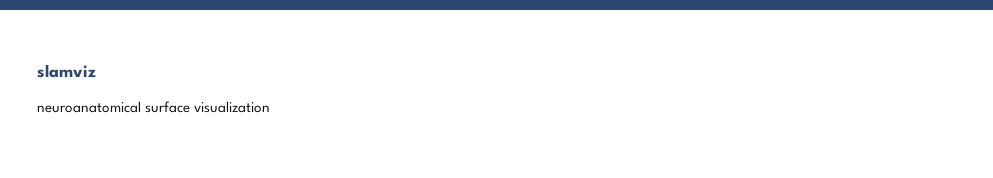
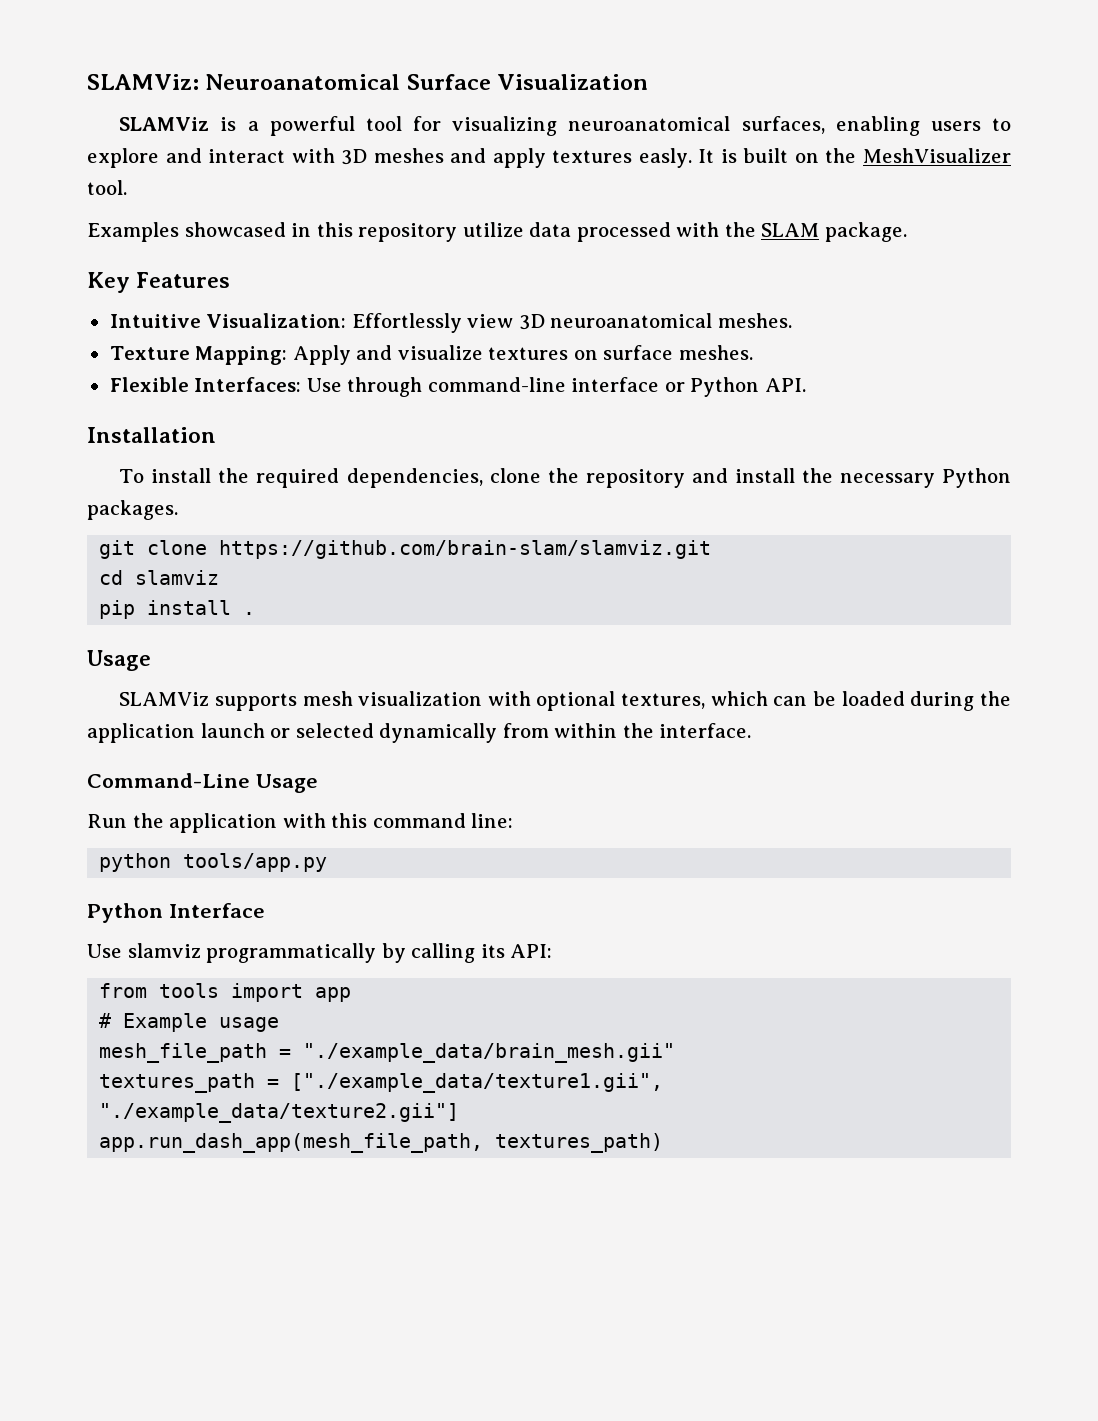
- slamviz
- neuroanatomical surface visualization
+ SLAMViz: Neuroanatomical Surface Visualization
+ SLAMViz is a powerful tool for visualizing neuroanatomical surfaces, enabling users to explore and interact with 3D meshes and apply textures easly. It is built on the MeshVisualizer tool.
+ Examples showcased in this repository utilize data processed with the SLAM package.
+ Key Features
+ Intuitive Visualization: Effortlessly view 3D neuroanatomical meshes.
+ Texture Mapping: Apply and visualize textures on surface meshes.
+ Flexible Interfaces: Use through command-line interface or Python API.
+ Installation
+ To install the required dependencies, clone the repository and install the necessary Python packages.
+ git clone https://github.com/brain-slam/slamviz.git
+ cd slamviz
+ pip install .
+ Usage
+ SLAMViz supports mesh visualization with optional textures, which can be loaded during the application launch or selected dynamically from within the interface.
+ Command-Line Usage
+ Run the application with this command line:
+ python tools/app.py
+ Python Interface
+ Use slamviz programmatically by calling its API:
+ from tools import app
+ # Example usage
+ mesh_file_path = "./example_data/brain_mesh.gii"
+ textures_path = ["./example_data/texture1.gii", "./example_data/texture2.gii"]
+ app.run_dash_app(mesh_file_path, textures_path)

